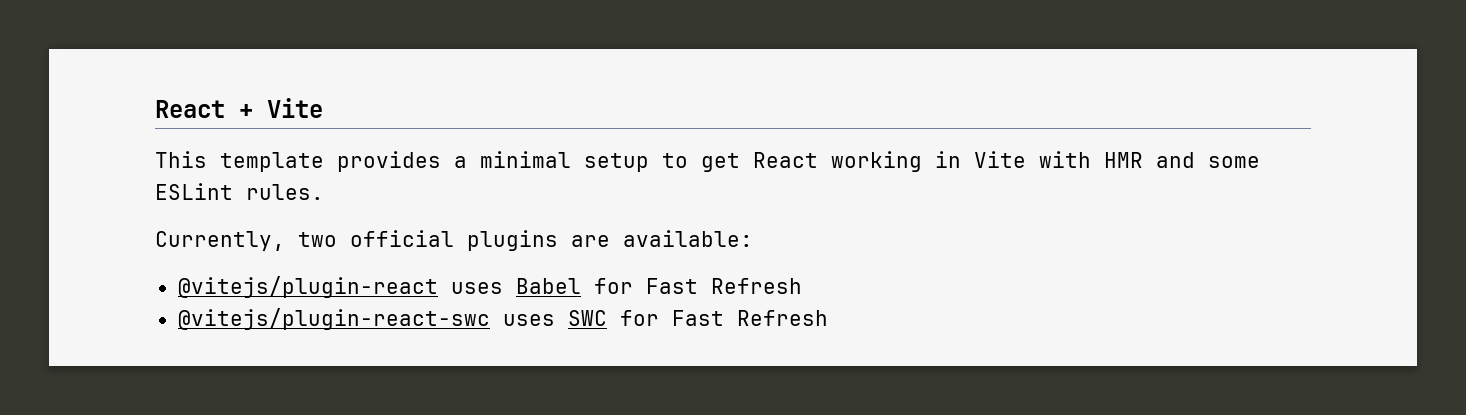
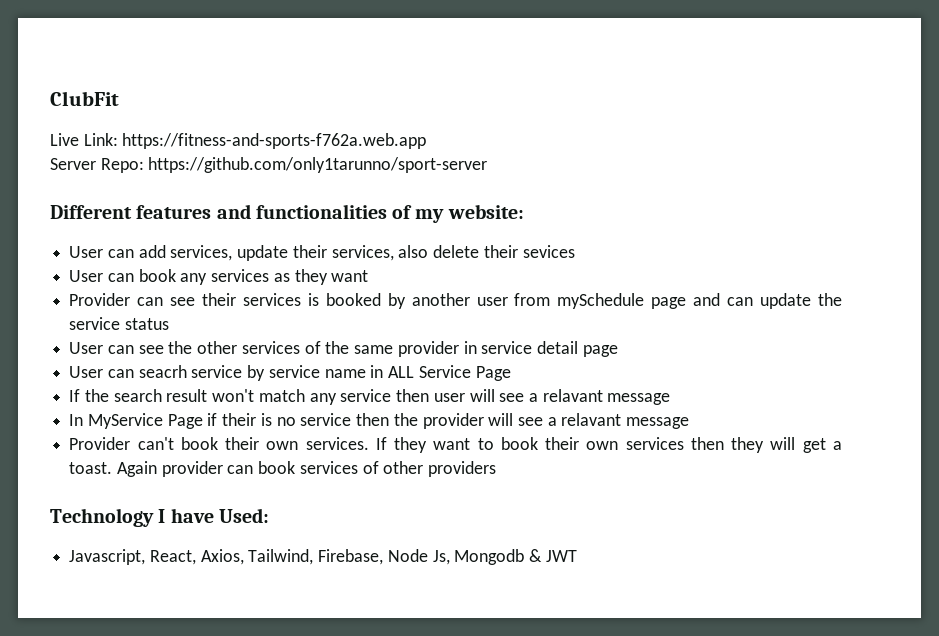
- React + Vite
- This template provides a minimal setup to get React working in Vite with HMR and some ESLint rules.
- Currently, two official plugins are available:
- @vitejs/plugin-react uses Babel for Fast Refresh
- @vitejs/plugin-react-swc uses SWC for Fast Refresh
+ ClubFit
+ Live Link: https://fitness-and-sports-f762a.web.app
+ Server Repo: https://github.com/only1tarunno/sport-server
+ Different features and functionalities of my website:
+ User can add services, update their services, also delete their sevices
+ User can book any services as they want
+ Provider can see their services is booked by another user from mySchedule page and can update the service status
+ User can see the other services of the same provider in service detail page
+ User can seacrh service by service name in ALL Service Page
+ If the search result won't match any service then user will see a relavant message
+ In MyService Page if their is no service then the provider will see a relavant message
+ Provider can't book their own services. If they want to book their own services then they will get a toast. Again provider can book services of other providers
+ Technology I have Used:
+ Javascript, React, Axios, Tailwind, Firebase, Node Js, Mongodb & JWT

